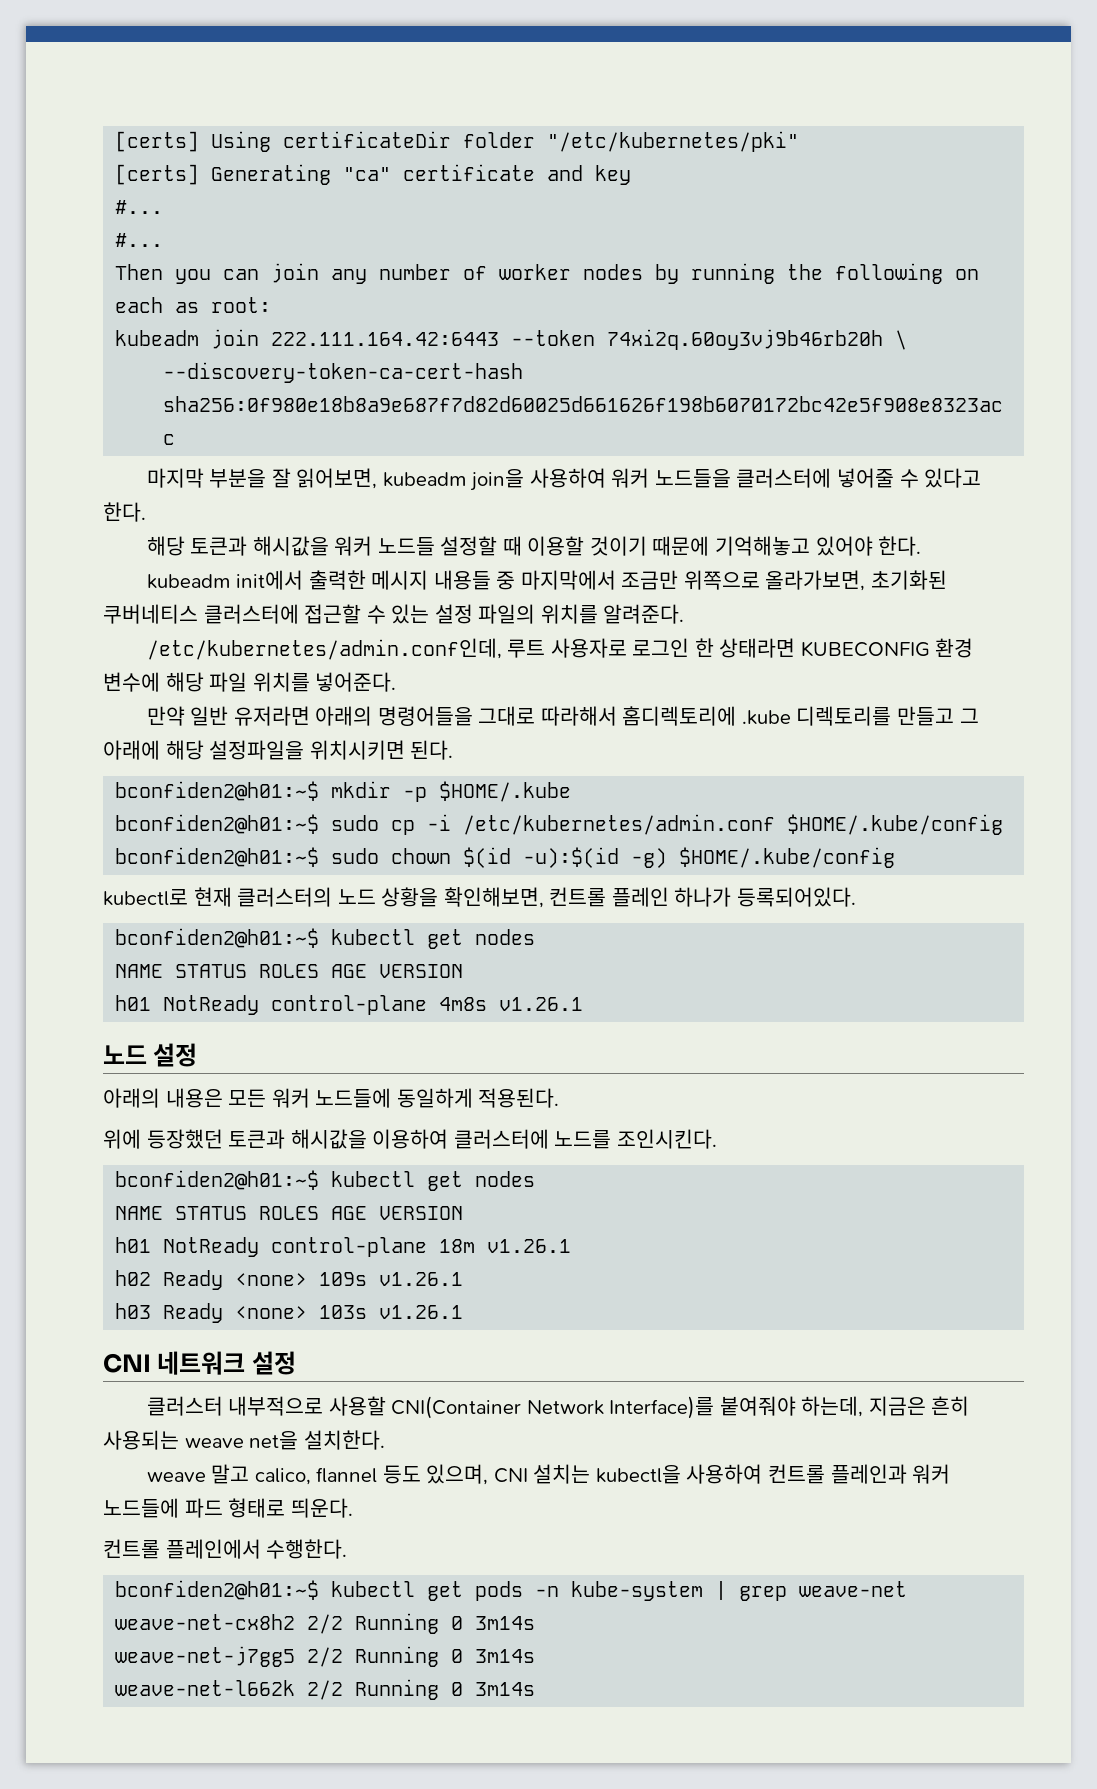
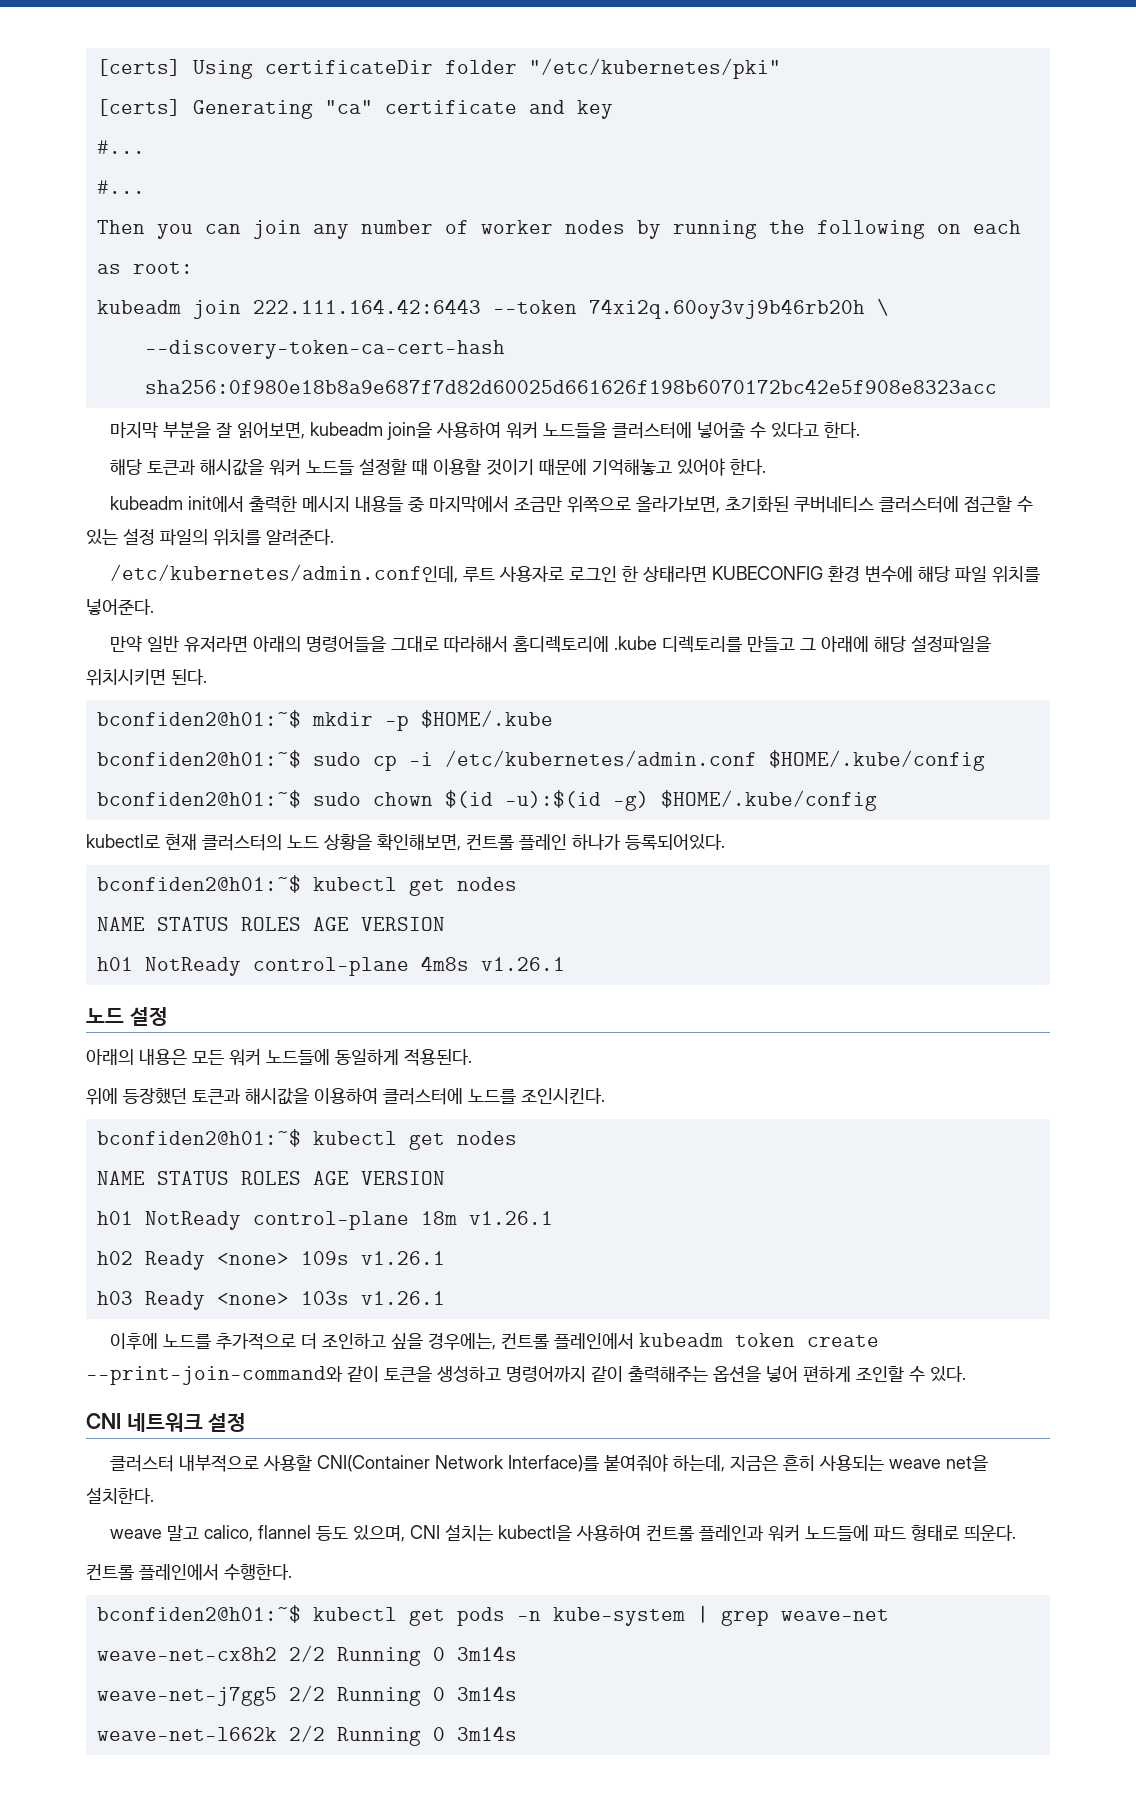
+ 이후에 노드를 추가적으로 더 조인하고 싶을 경우에는, 컨트롤 플레인에서 kubeadm token create --print-join-command와 같이 토큰을 생성하고 명령어까지 같이 출력해주는 옵션을 넣어 편하게 조인할 수 있다.

